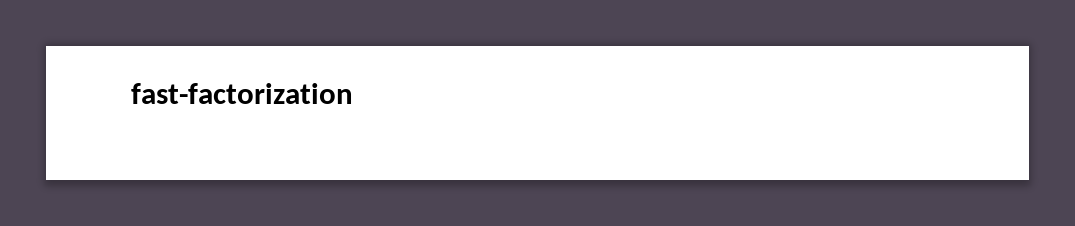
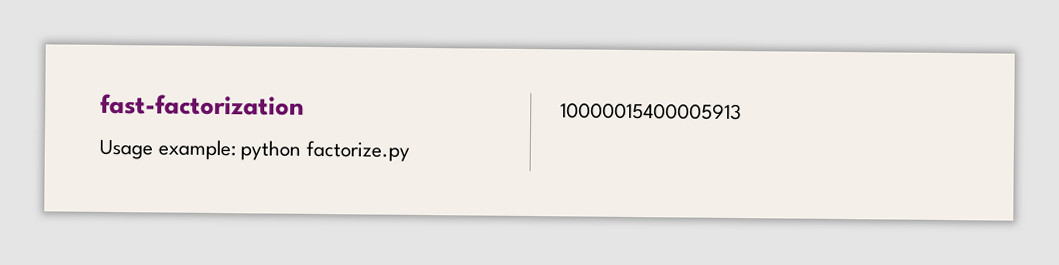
+ Usage example: python factorize.py 10000015400005913

